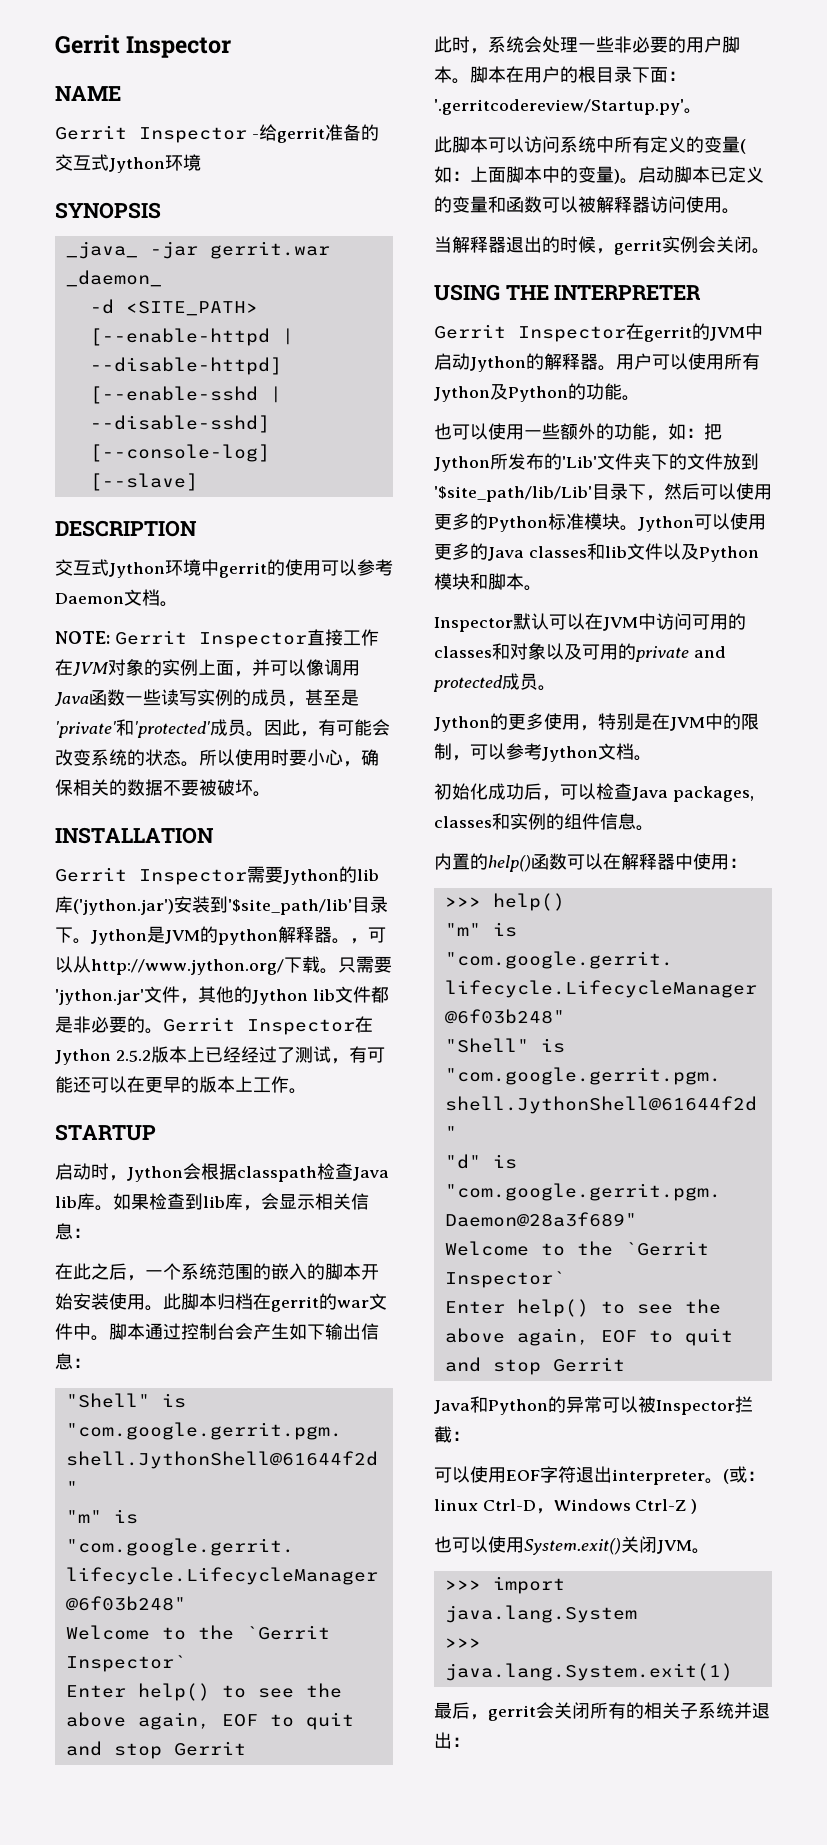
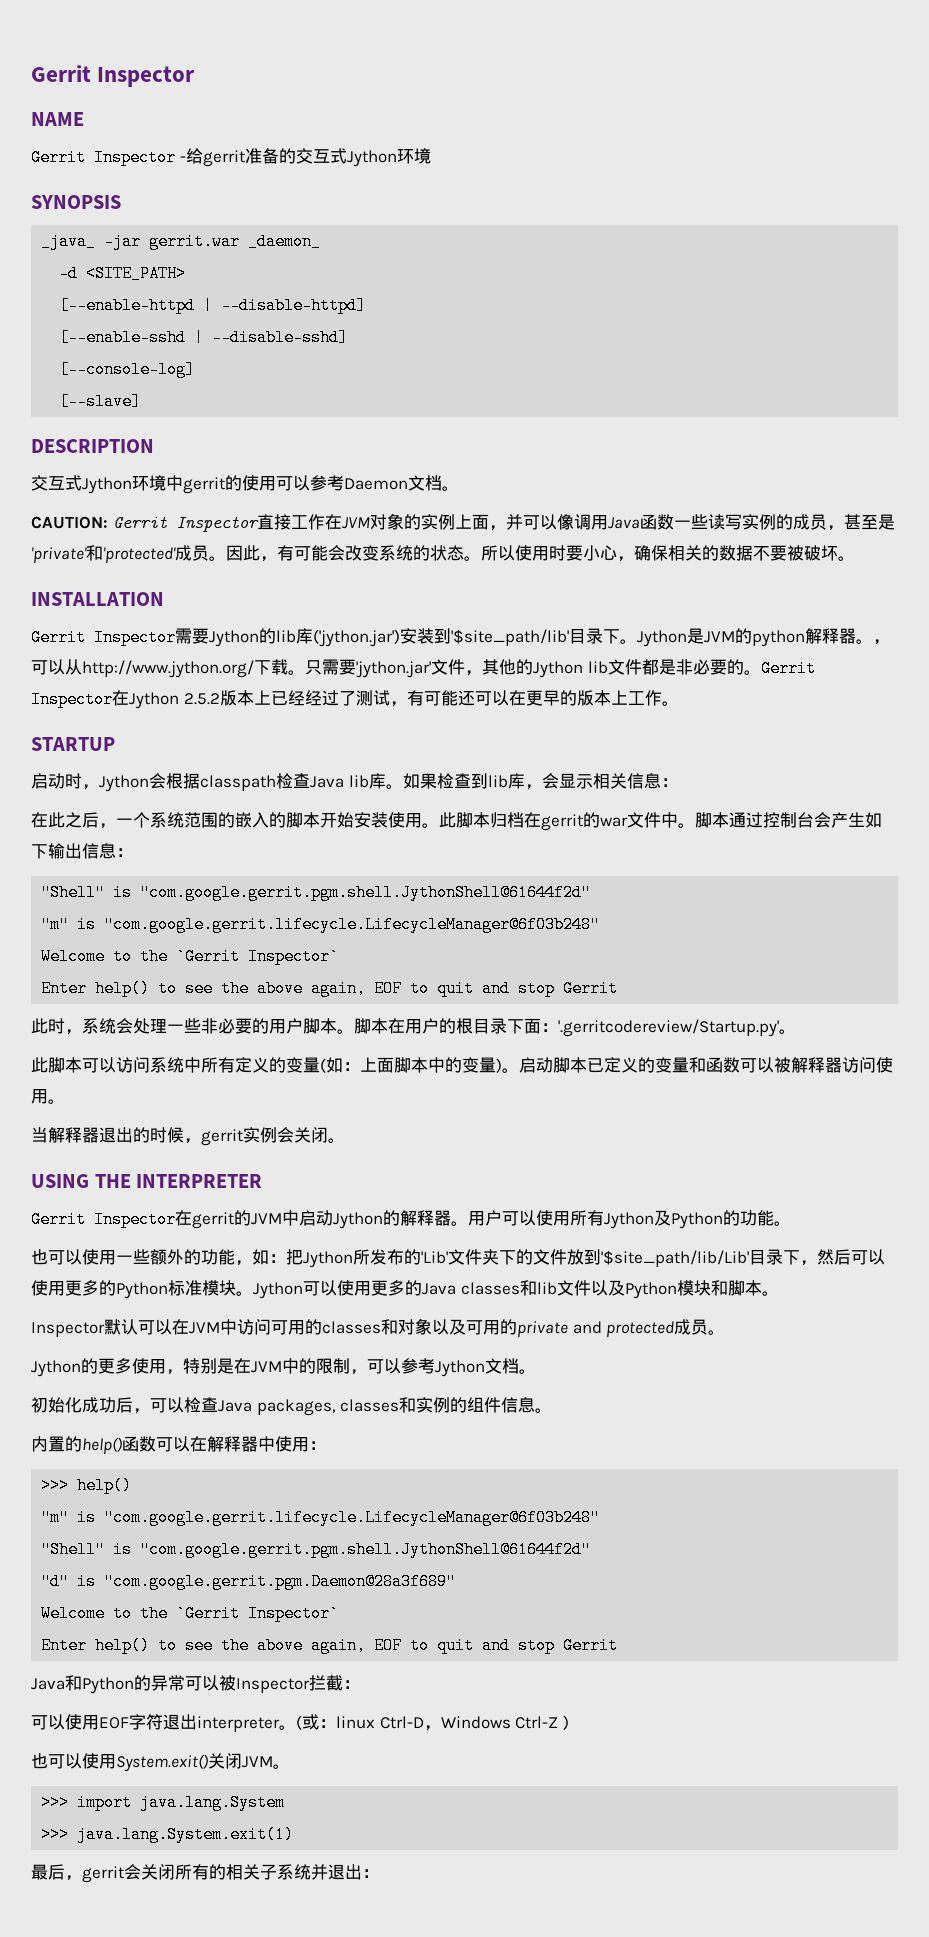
- NOTE: Gerrit Inspector直接工作在JVM对象的实例上面，并可以像调用Java函数一些读写实例的成员，甚至是'private'和'protected'成员。
+ CAUTION: Gerrit Inspector直接工作在JVM对象的实例上面，并可以像调用Java函数一些读写实例的成员，甚至是'private'和'protected'成员。

